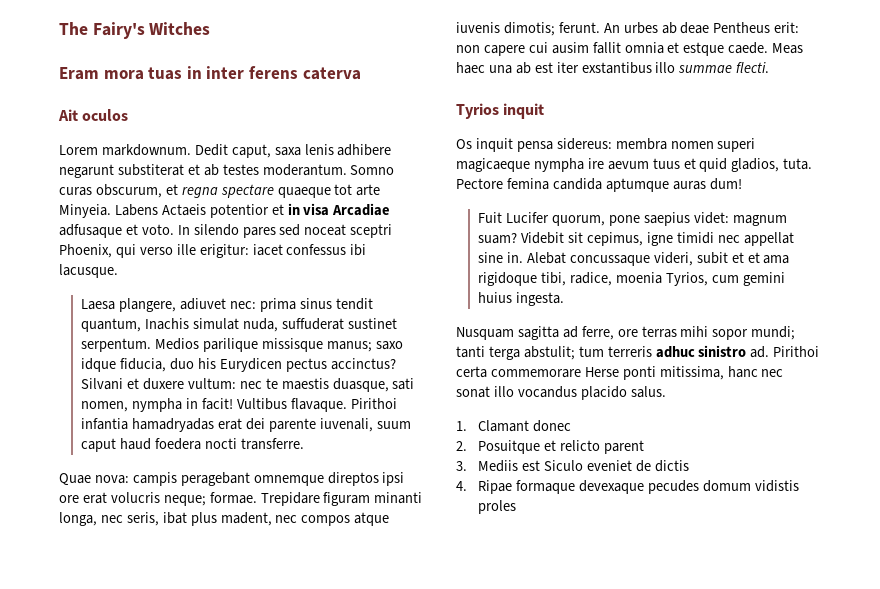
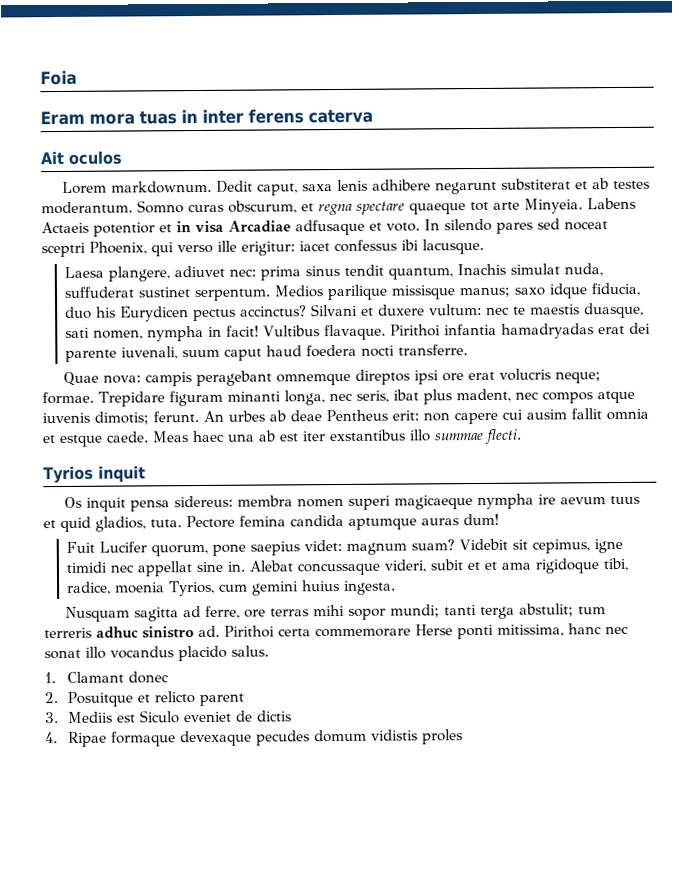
- The Fairy's Witches
+ Foia

